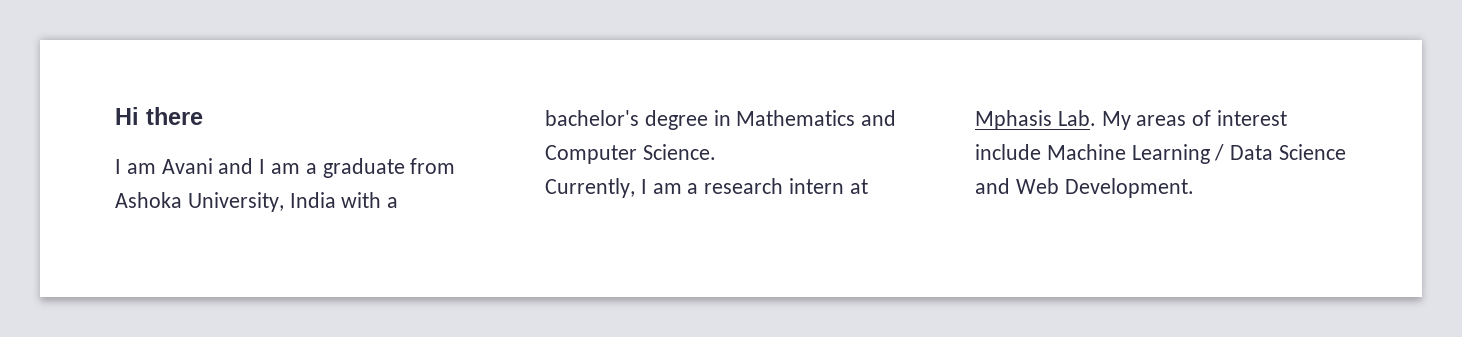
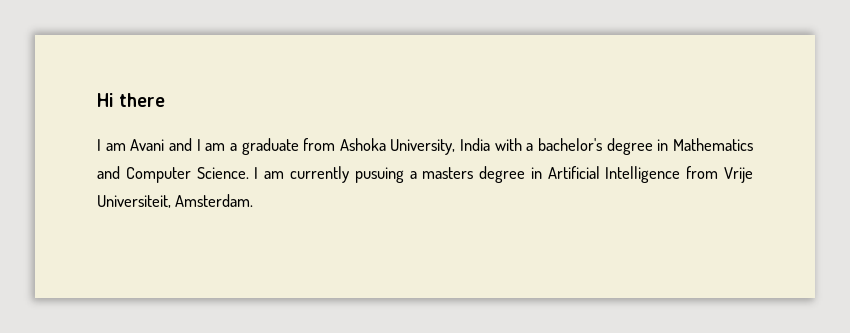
- I am Avani and I am a graduate from Ashoka University, India with a bachelor's degree in Mathematics and Computer Science.
- Currently, I am a research intern at Mphasis Lab. My areas of interest include Machine Learning / Data Science and Web Development.
+ I am Avani and I am a graduate from Ashoka University, India with a bachelor's degree in Mathematics and Computer Science. I am currently pusuing a masters degree in Artificial Intelligence from Vrije Universiteit, Amsterdam.

